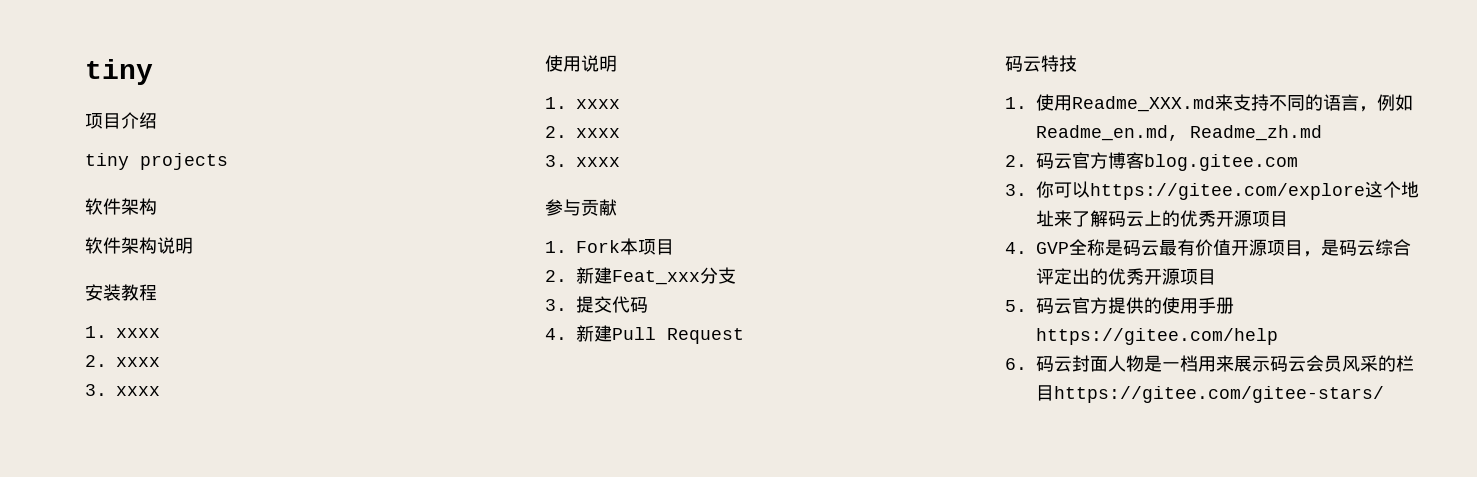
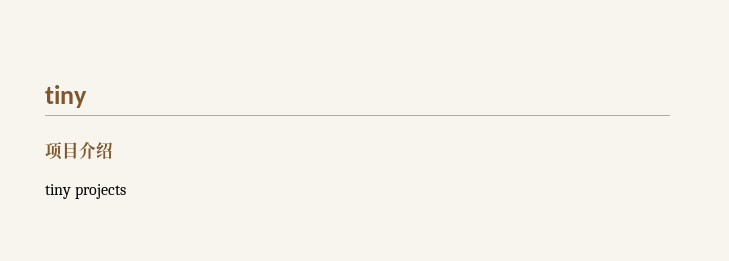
  tiny projects
- 软件架构
- 软件架构说明
- 安装教程
- 1. xxxx
- 2. xxxx
- 3. xxxx
- 使用说明
- 1. xxxx
- 2. xxxx
- 3. xxxx
- 参与贡献
- 1. Fork本项目
- 2.新建Feat_xxx分支
- 3.提交代码
- 4.新建Pull Request
- 码云特技
- 1.使用Readme_XXX.md来支持不同的语言，例如Readme_en.md, Readme_zh.md
- 2.码云官方博客blog.gitee.com
- 3.你可以https://gitee.com/explore这个地址来了解码云上的优秀开源项目
- 4. GVP全称是码云最有价值开源项目，是码云综合评定出的优秀开源项目
- 5.码云官方提供的使用手册https://gitee.com/help
- 6.码云封面人物是一档用来展示码云会员风采的栏目https://gitee.com/gitee-stars/

